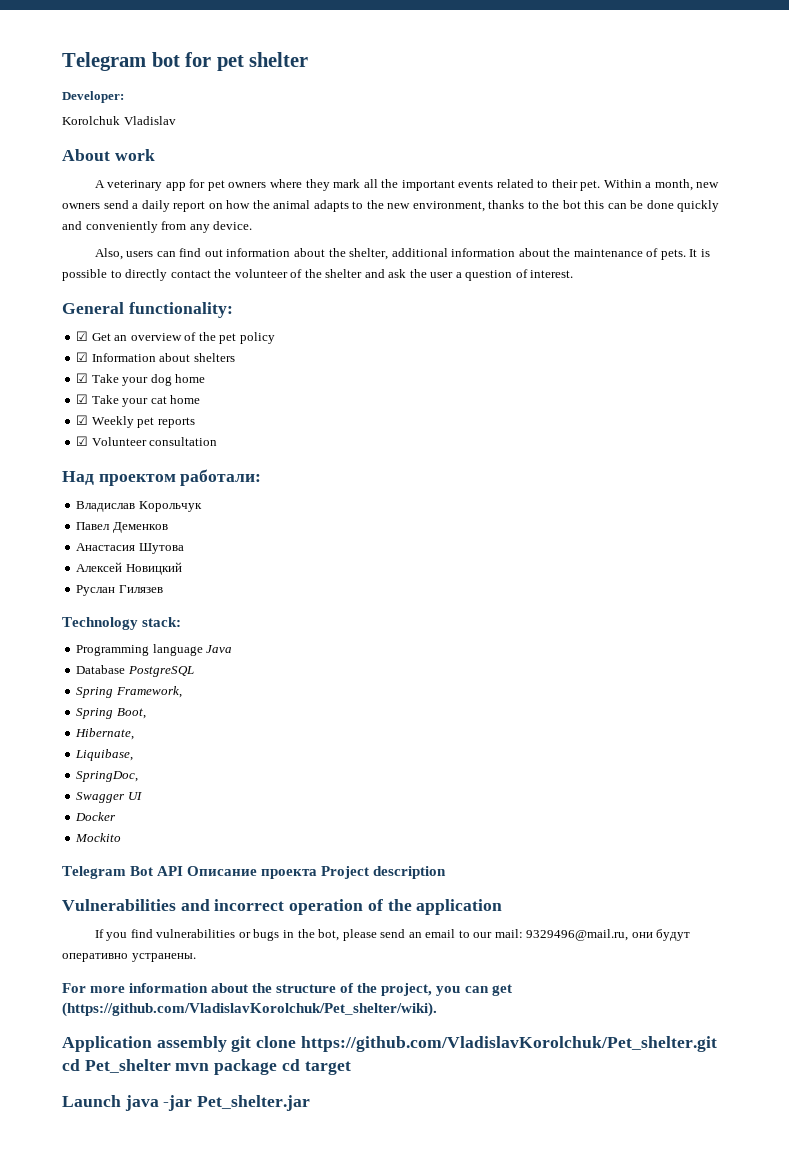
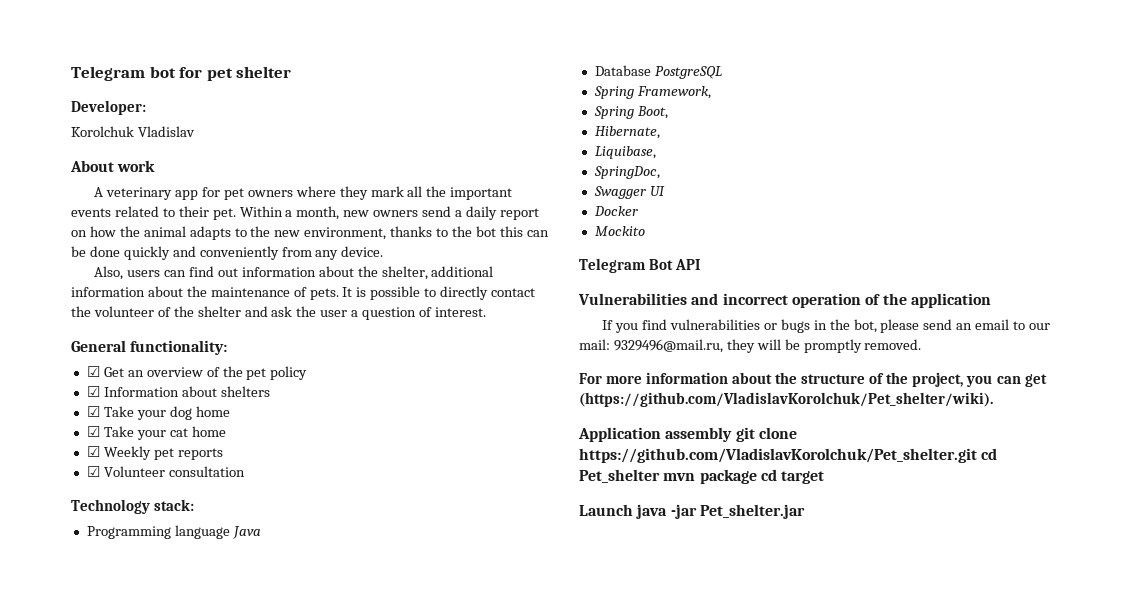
- Над проектом работали:
- Владислав Корольчук
- Павел Деменков
- Анастасия Шутова
- Алексей Новицкий
- Руслан Гилязев
- Telegram Bot API Описание проекта Project description
+ Telegram Bot API
- If you find vulnerabilities or bugs in the bot, please send an email to our mail: 9329496@mail.ru, они будут оперативно устранены.
+ If you find vulnerabilities or bugs in the bot, please send an email to our mail: 9329496@mail.ru, they will be promptly removed.

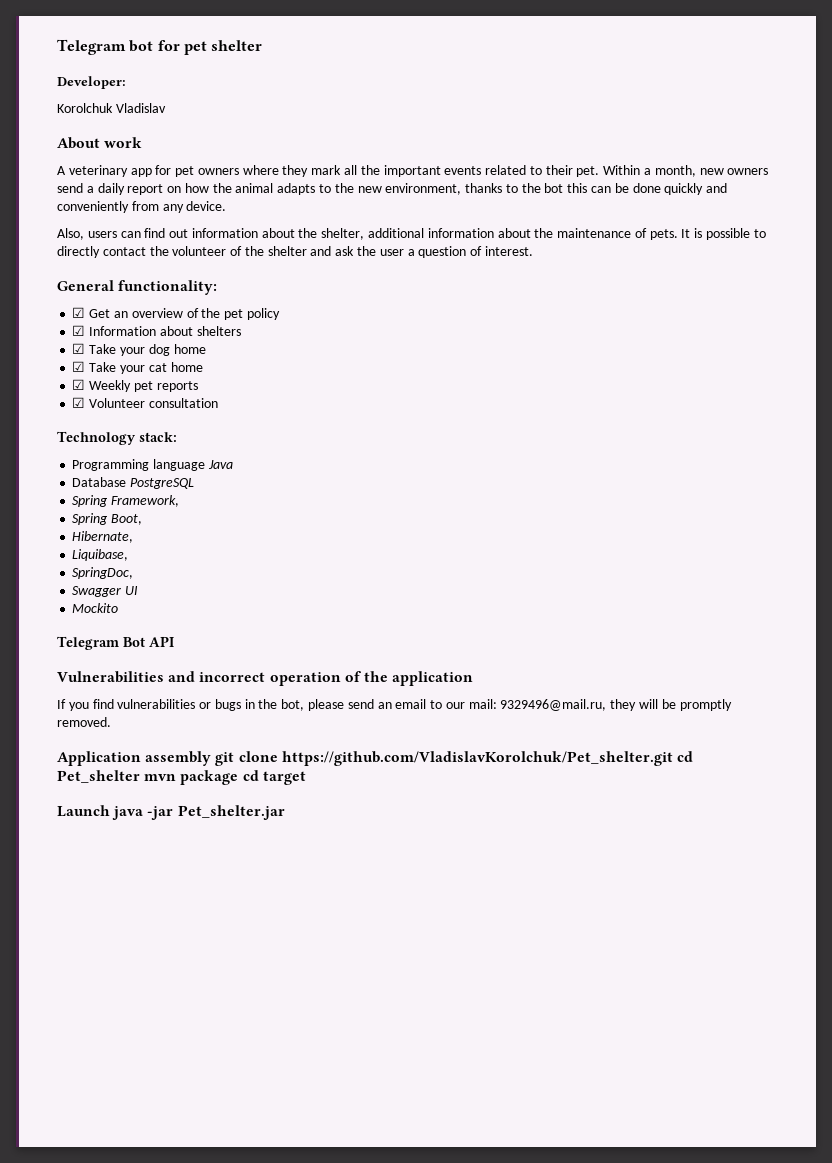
- Docker
- For more information about the structure of the project, you can get (https://github.com/VladislavKorolchuk/Pet_shelter/wiki).

